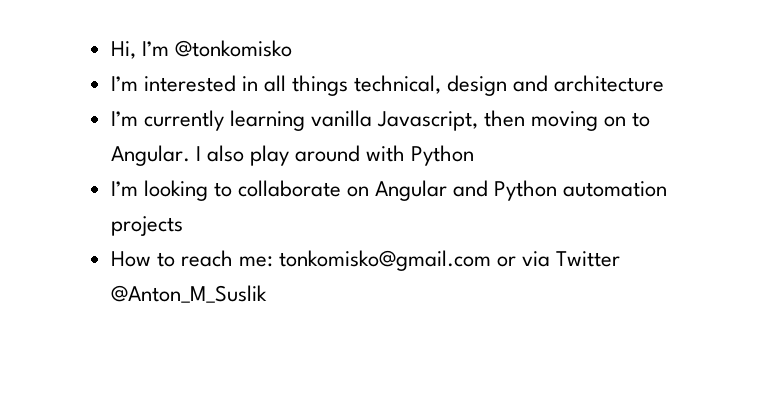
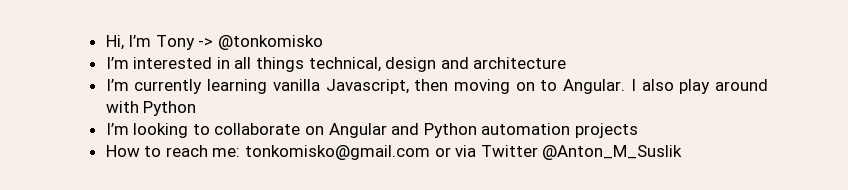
- Hi, I’m @tonkomisko
+ Hi, I’m Tony -> @tonkomisko

